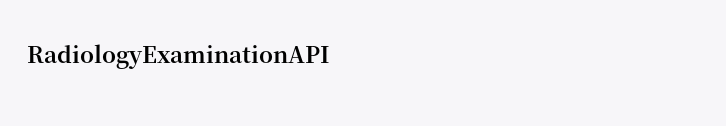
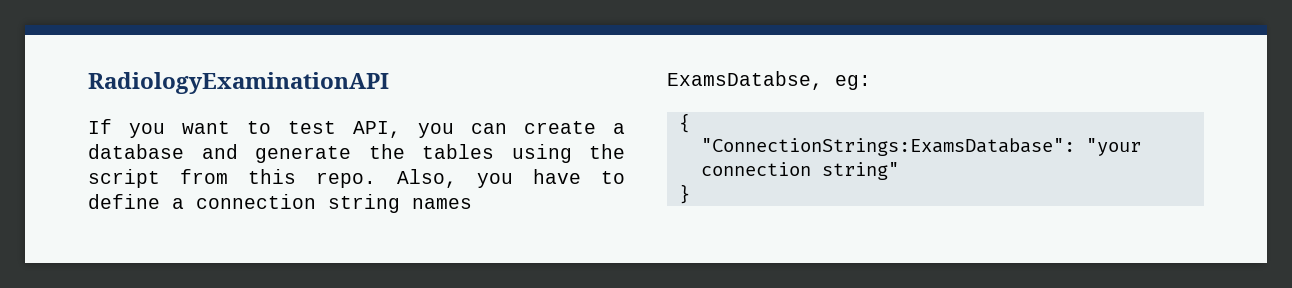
+ If you want to test API, you can create a database and generate the tables using the script from this repo. Also, you have to define a connection string names ExamsDatabse, eg:
+ {
+ "ConnectionStrings:ExamsDatabase": "your connection string"
+ }

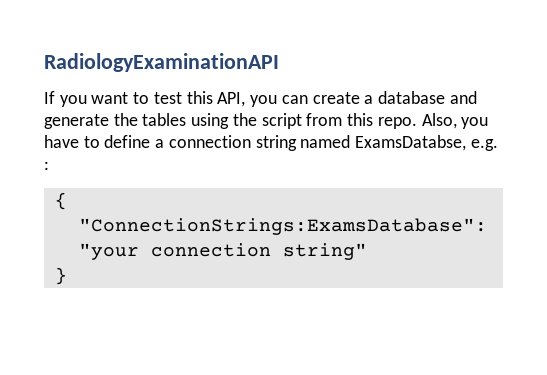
- If you want to test API, you can create a database and generate the tables using the script from this repo.
+ If you want to test this API, you can create a database and generate the tables using the script from this repo.
- Also, you have to define a connection string names ExamsDatabse, eg:
+ Also, you have to define a connection string named ExamsDatabse, e.g. :

